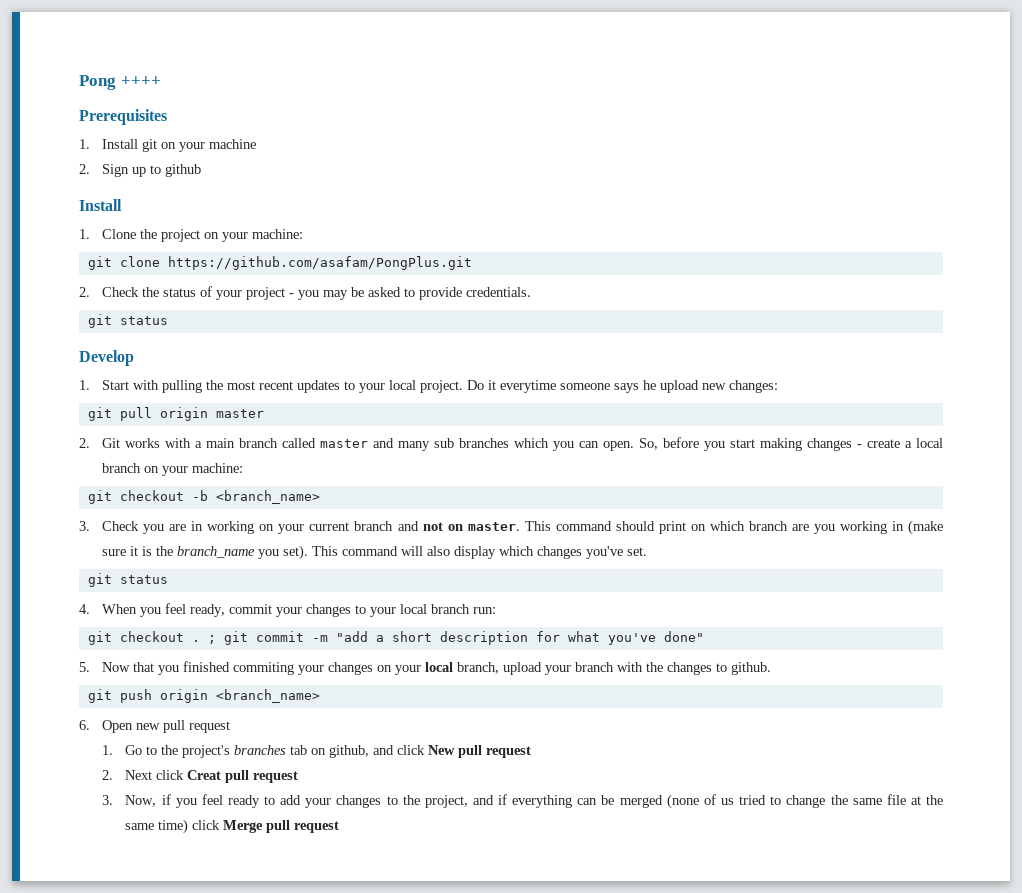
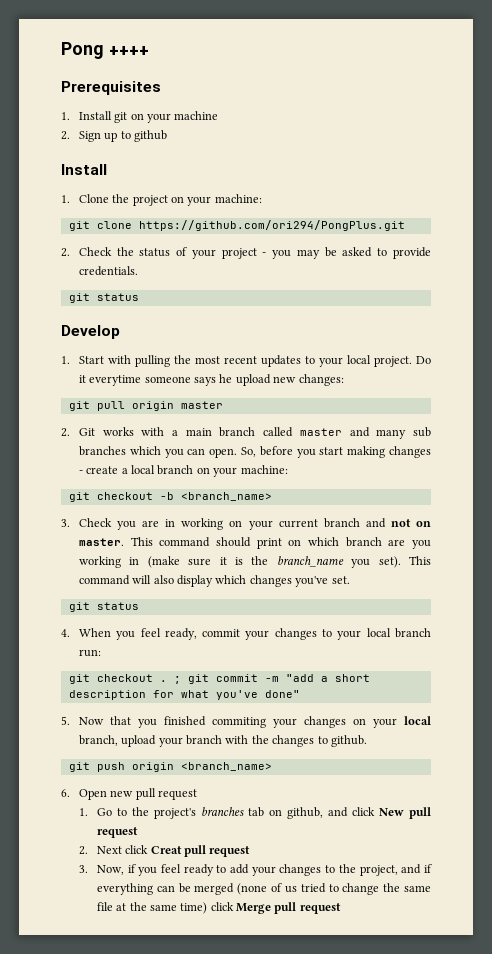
- git clone https://github.com/asafam/PongPlus.git
+ git clone https://github.com/ori294/PongPlus.git

